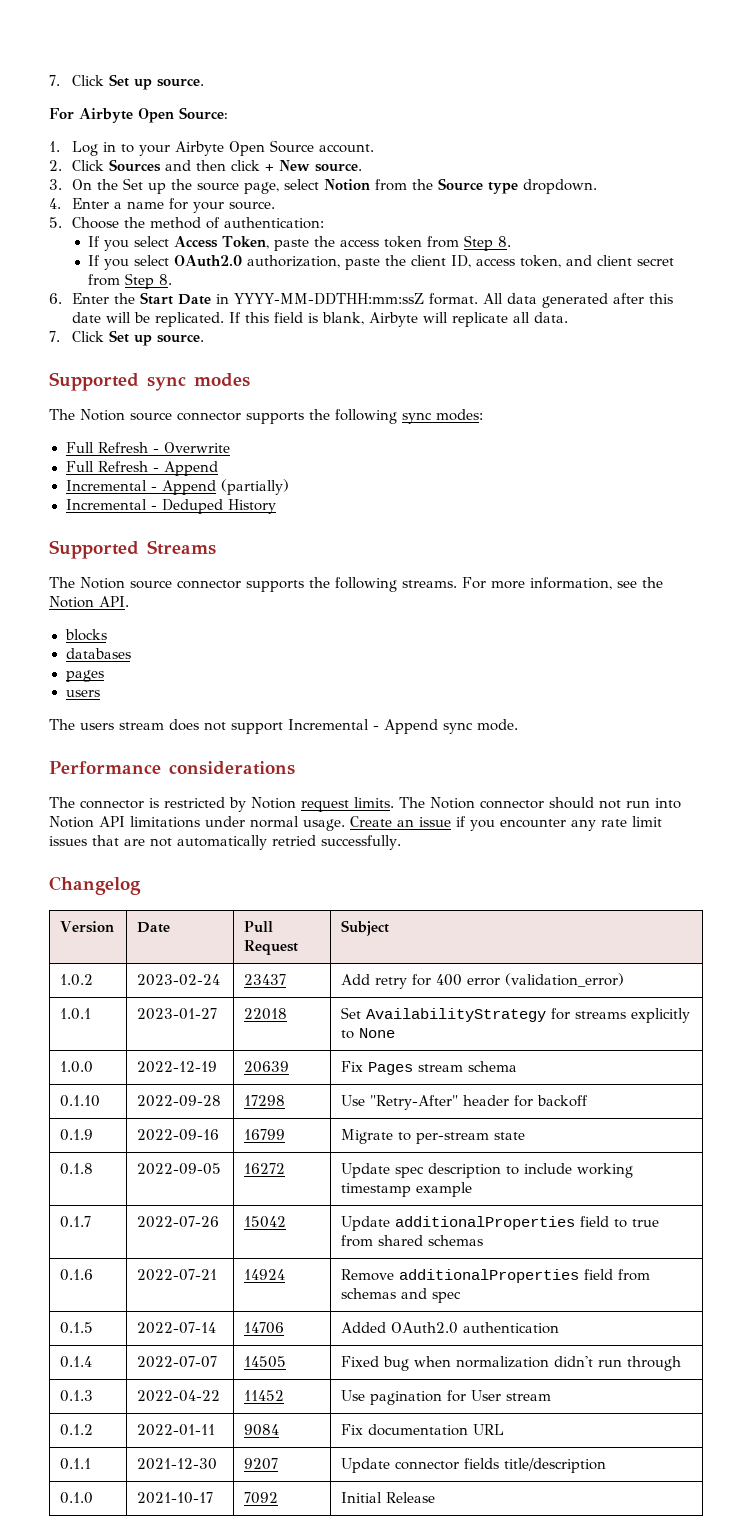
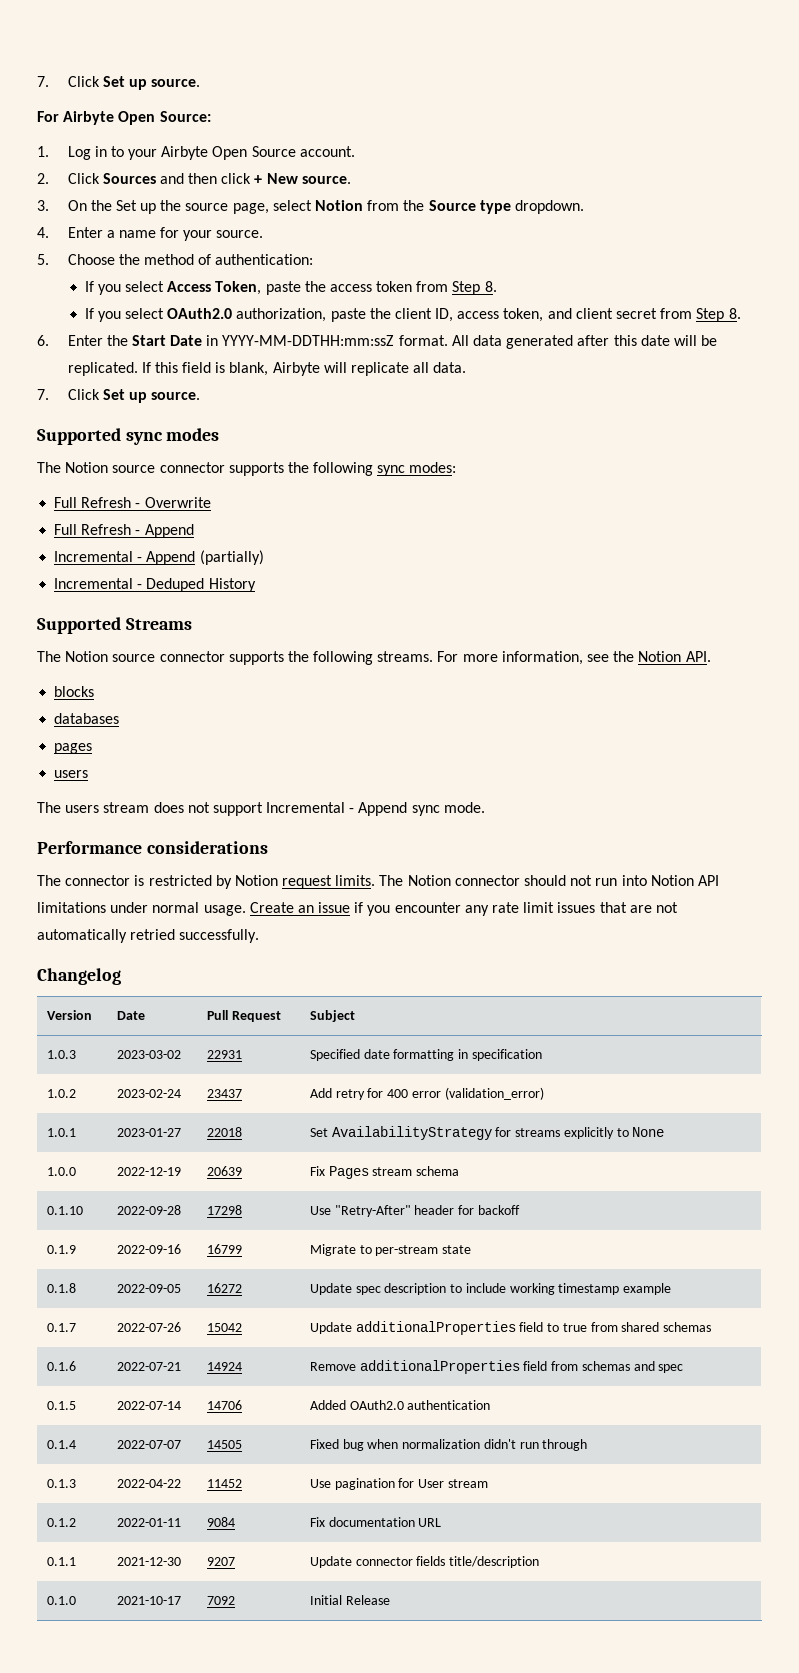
+ 1.0.3 | 2023-03-02 | 22931 | Specified date formatting in specification

